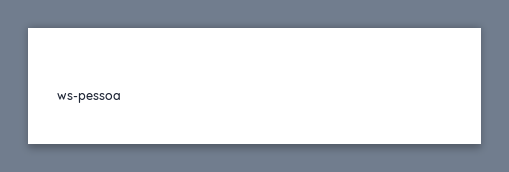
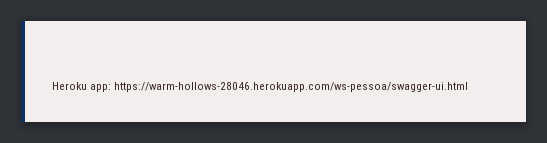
- ws-pessoa
+ Heroku app: https://warm-hollows-28046.herokuapp.com/ws-pessoa/swagger-ui.html

